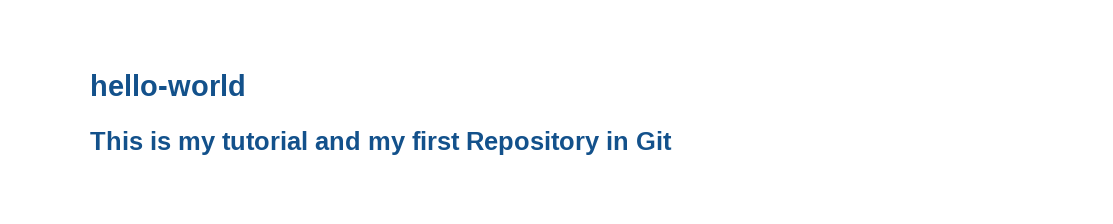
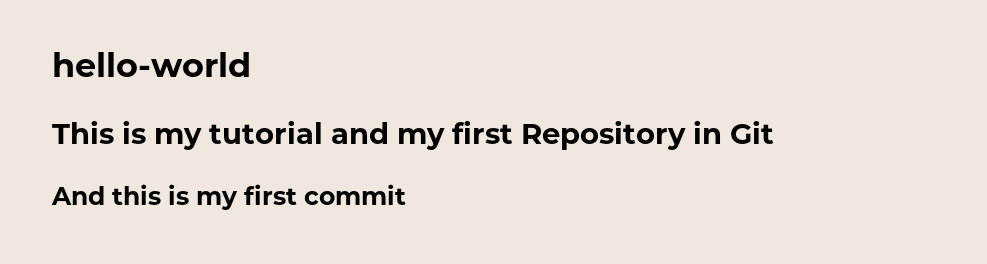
+ And this is my first commit

